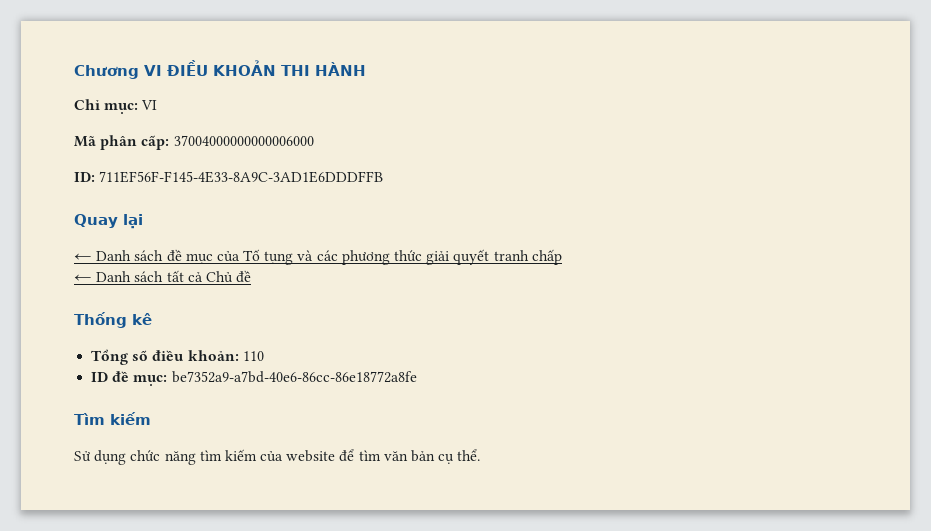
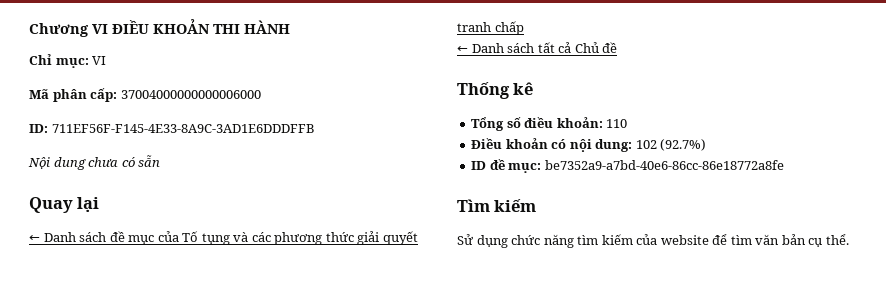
+ Nội dung chưa có sẵn
+ Điều khoản có nội dung: 102 (92.7%)

